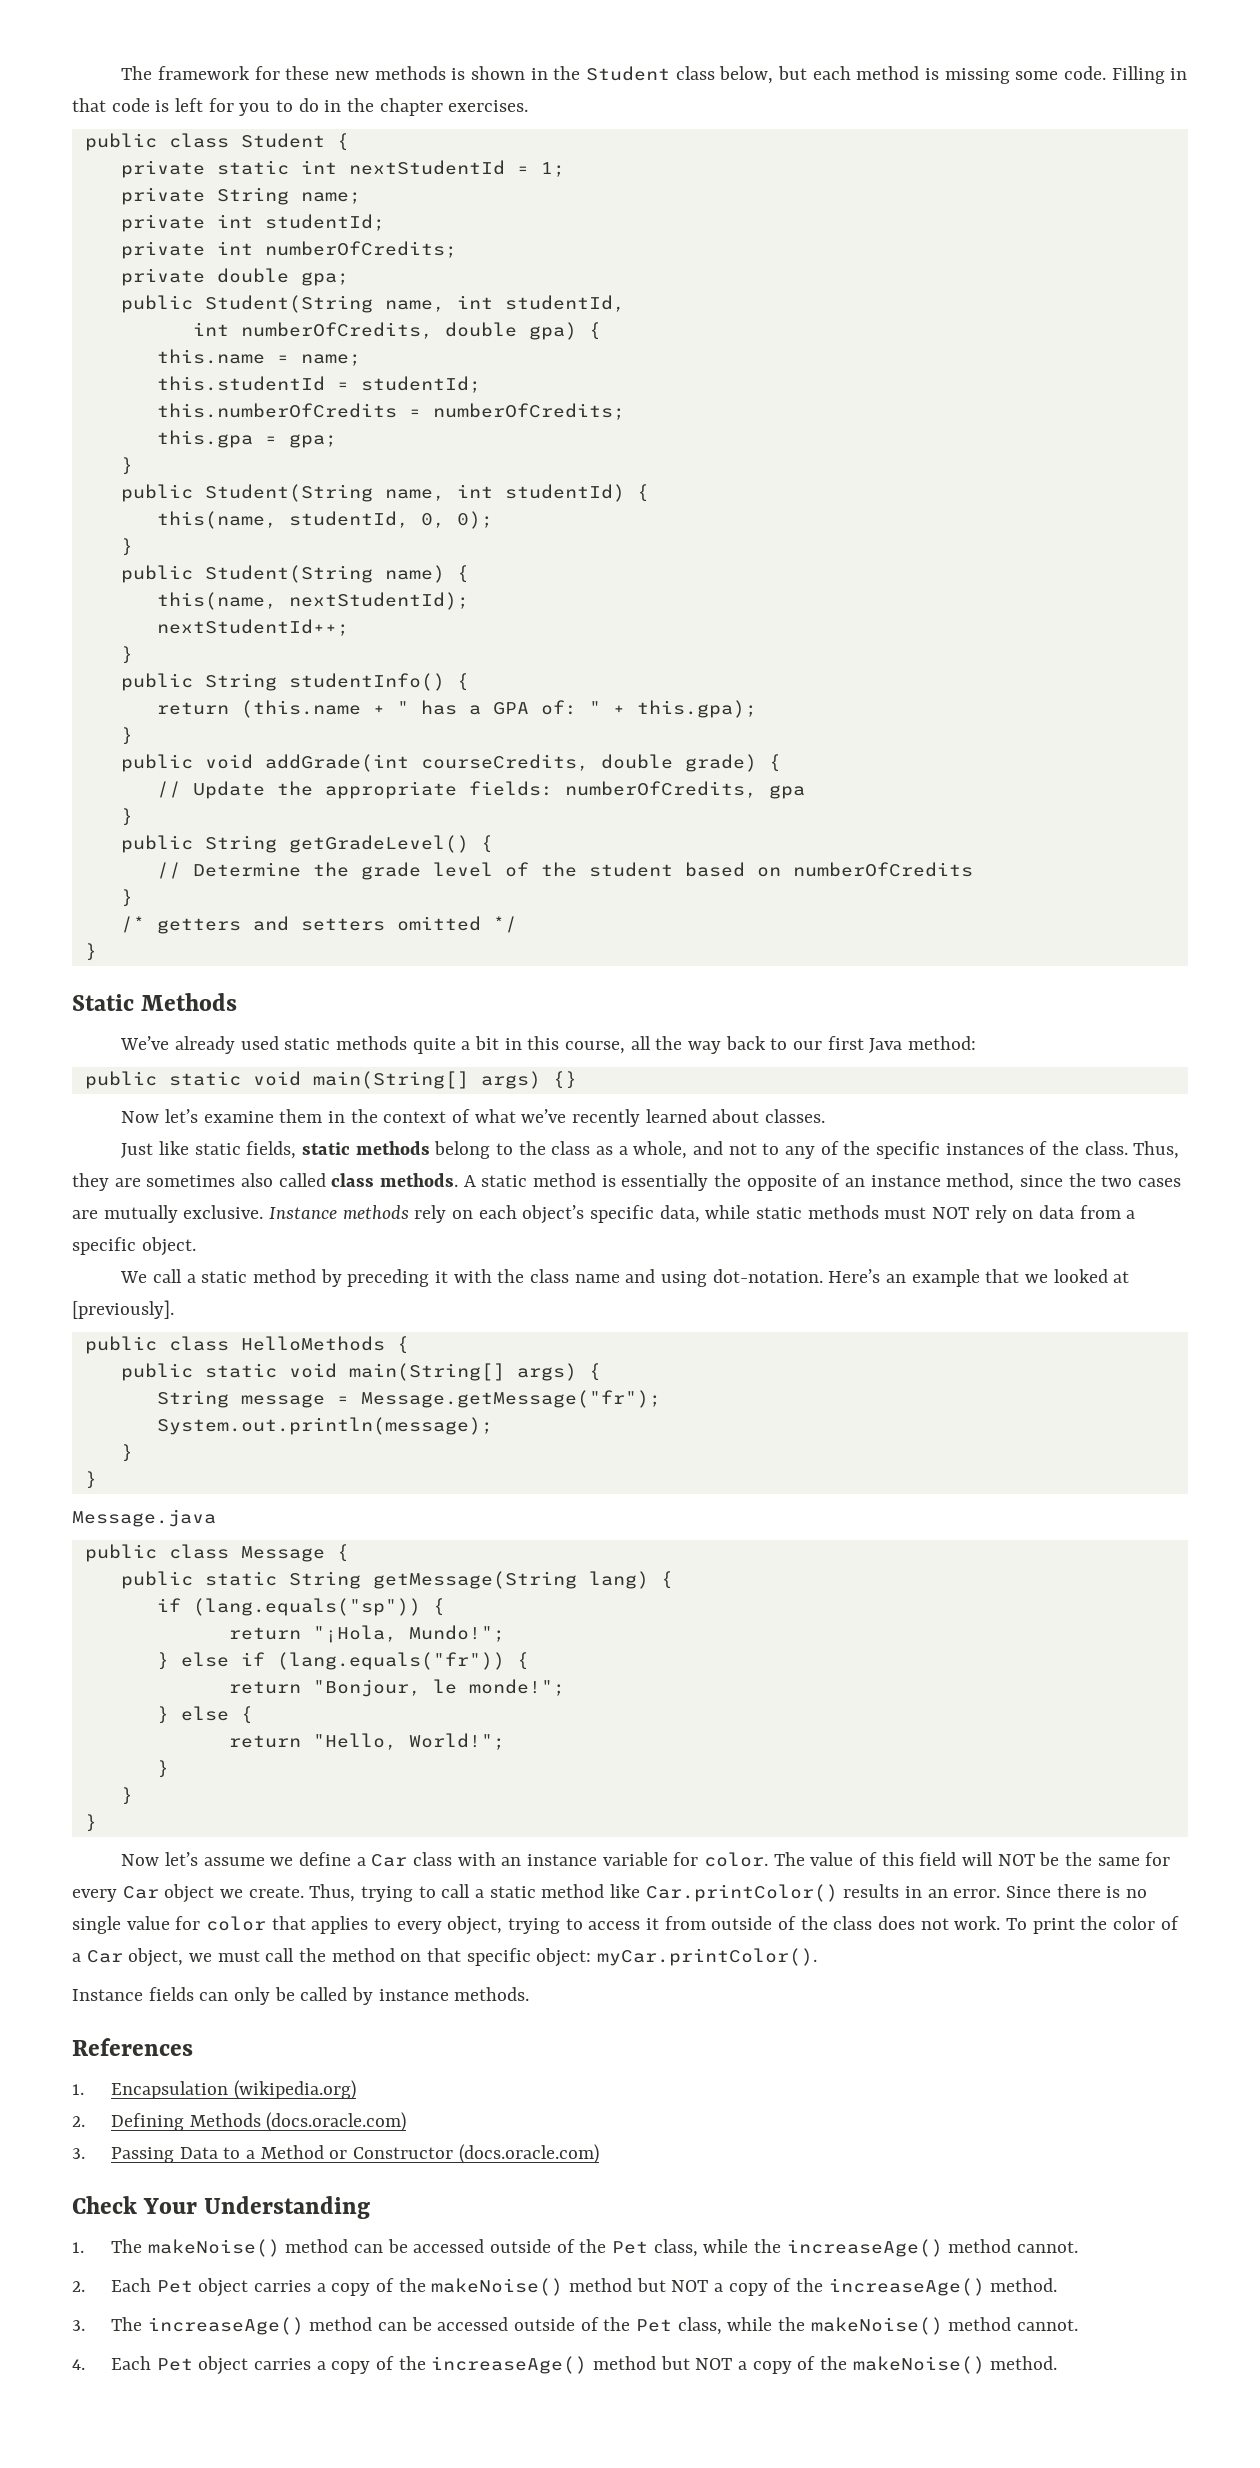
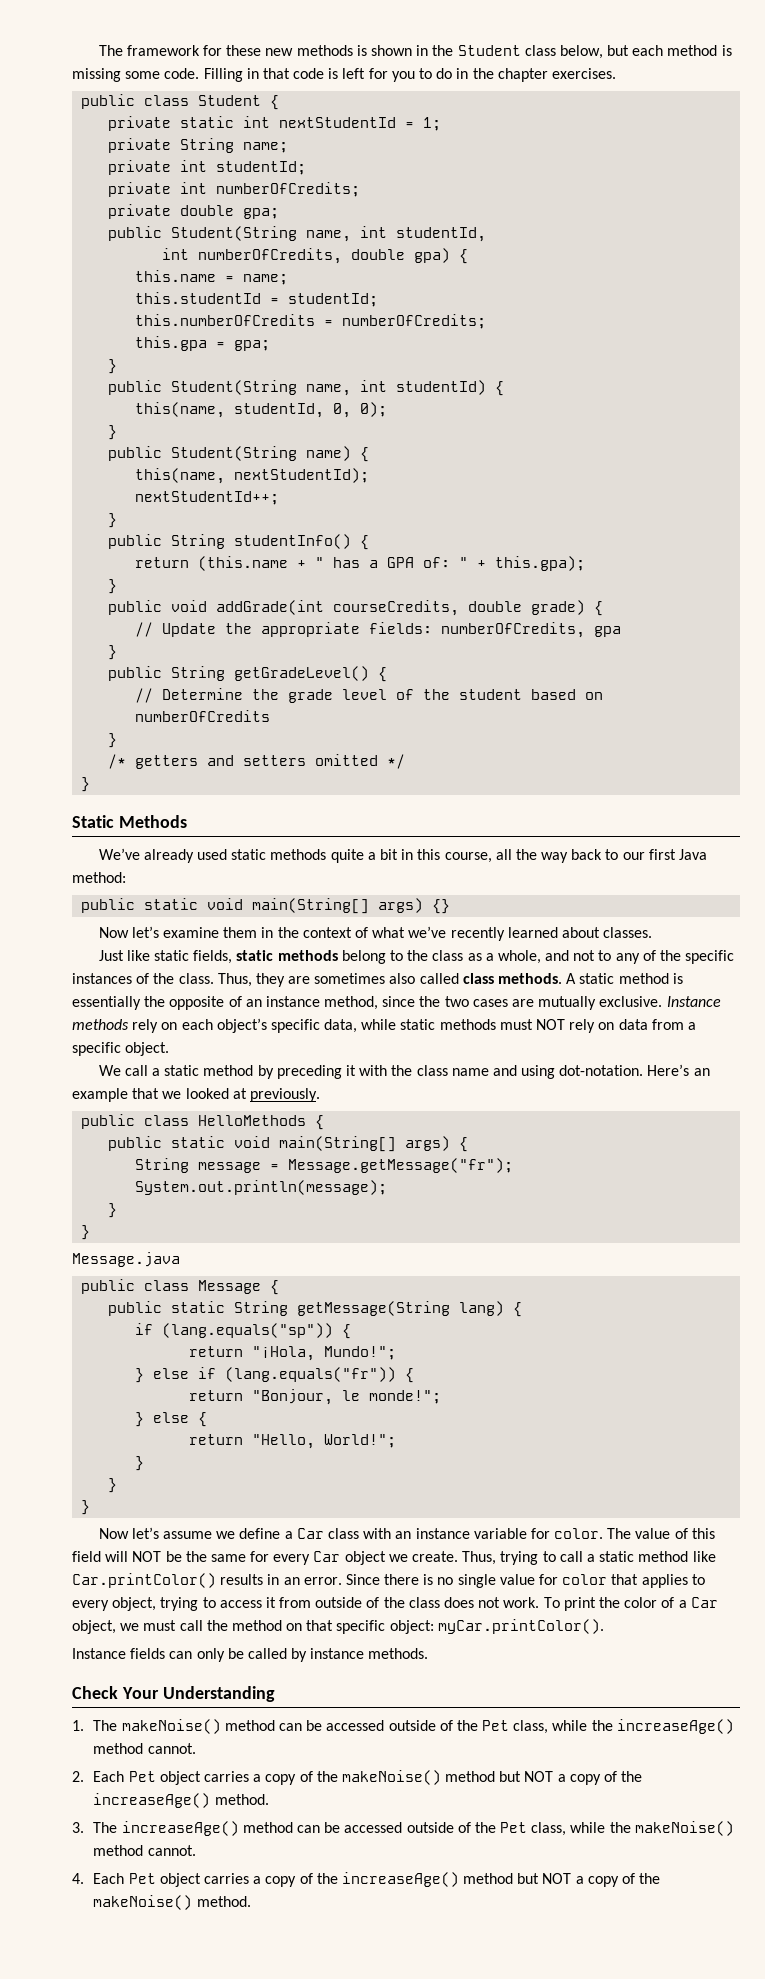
- Here’s an example that we looked at [previously].
+ Here’s an example that we looked at previously.
- References
- 1. Encapsulation (wikipedia.org)
- 2. Defining Methods (docs.oracle.com)
- 3. Passing Data to a Method or Constructor (docs.oracle.com)

